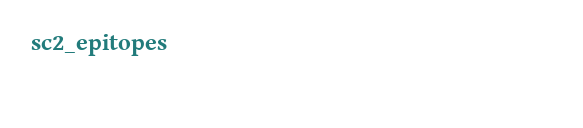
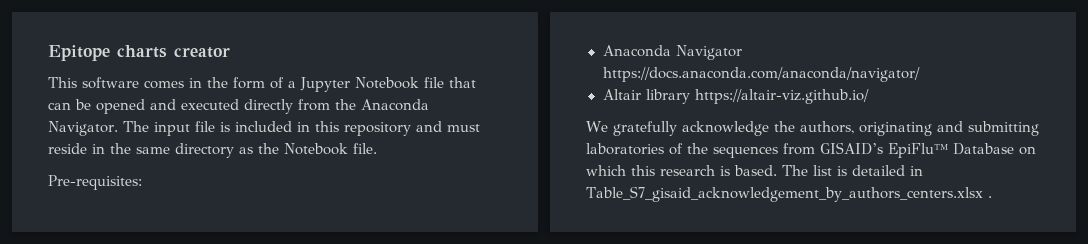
- sc2_epitopes
+ Epitope charts creator
+ This software comes in the form of a Jupyter Notebook file that can be opened and executed directly from the Anaconda Navigator. The input file is included in this repository and must reside in the same directory as the Notebook file.
+ Pre-requisites:
+ Anaconda Navigator https://docs.anaconda.com/anaconda/navigator/
+ Altair library https://altair-viz.github.io/
+ We gratefully acknowledge the authors, originating and submitting laboratories of the sequences from GISAID’s EpiFlu™ Database on which this research is based. The list is detailed in Table_S7_gisaid_acknowledgement_by_authors_centers.xlsx .

